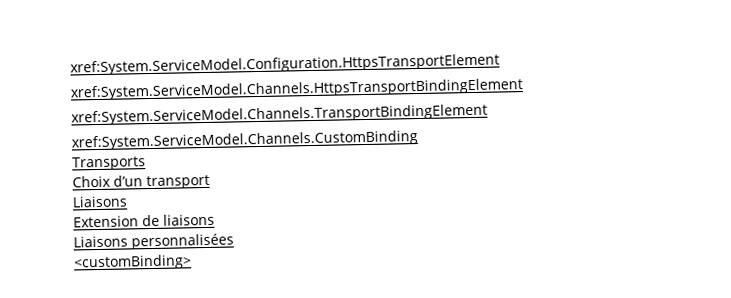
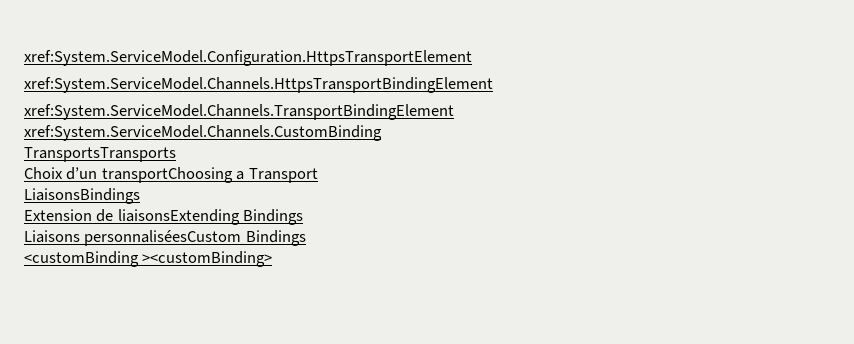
- Transports
+ TransportsTransports
- Choix d’un transport
- Liaisons
+ Choix d’un transportChoosing a Transport
+ LiaisonsBindings
- Extension de liaisons
- Liaisons personnalisées
- <customBinding>
+ Extension de liaisonsExtending Bindings
+ Liaisons personnaliséesCustom Bindings
+ <customBinding ><customBinding>

